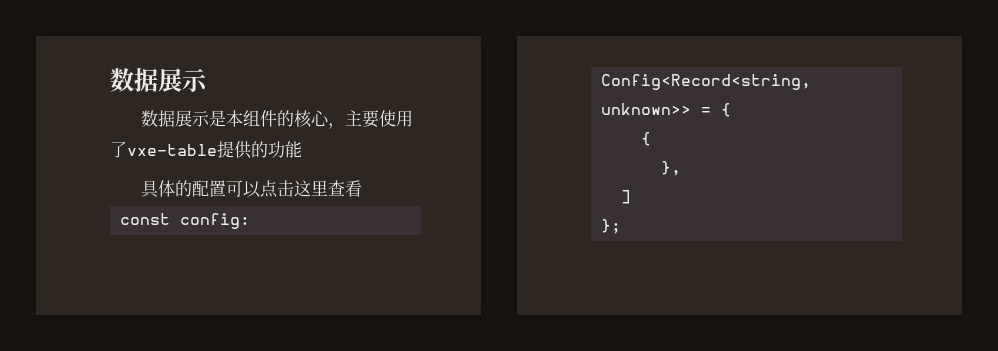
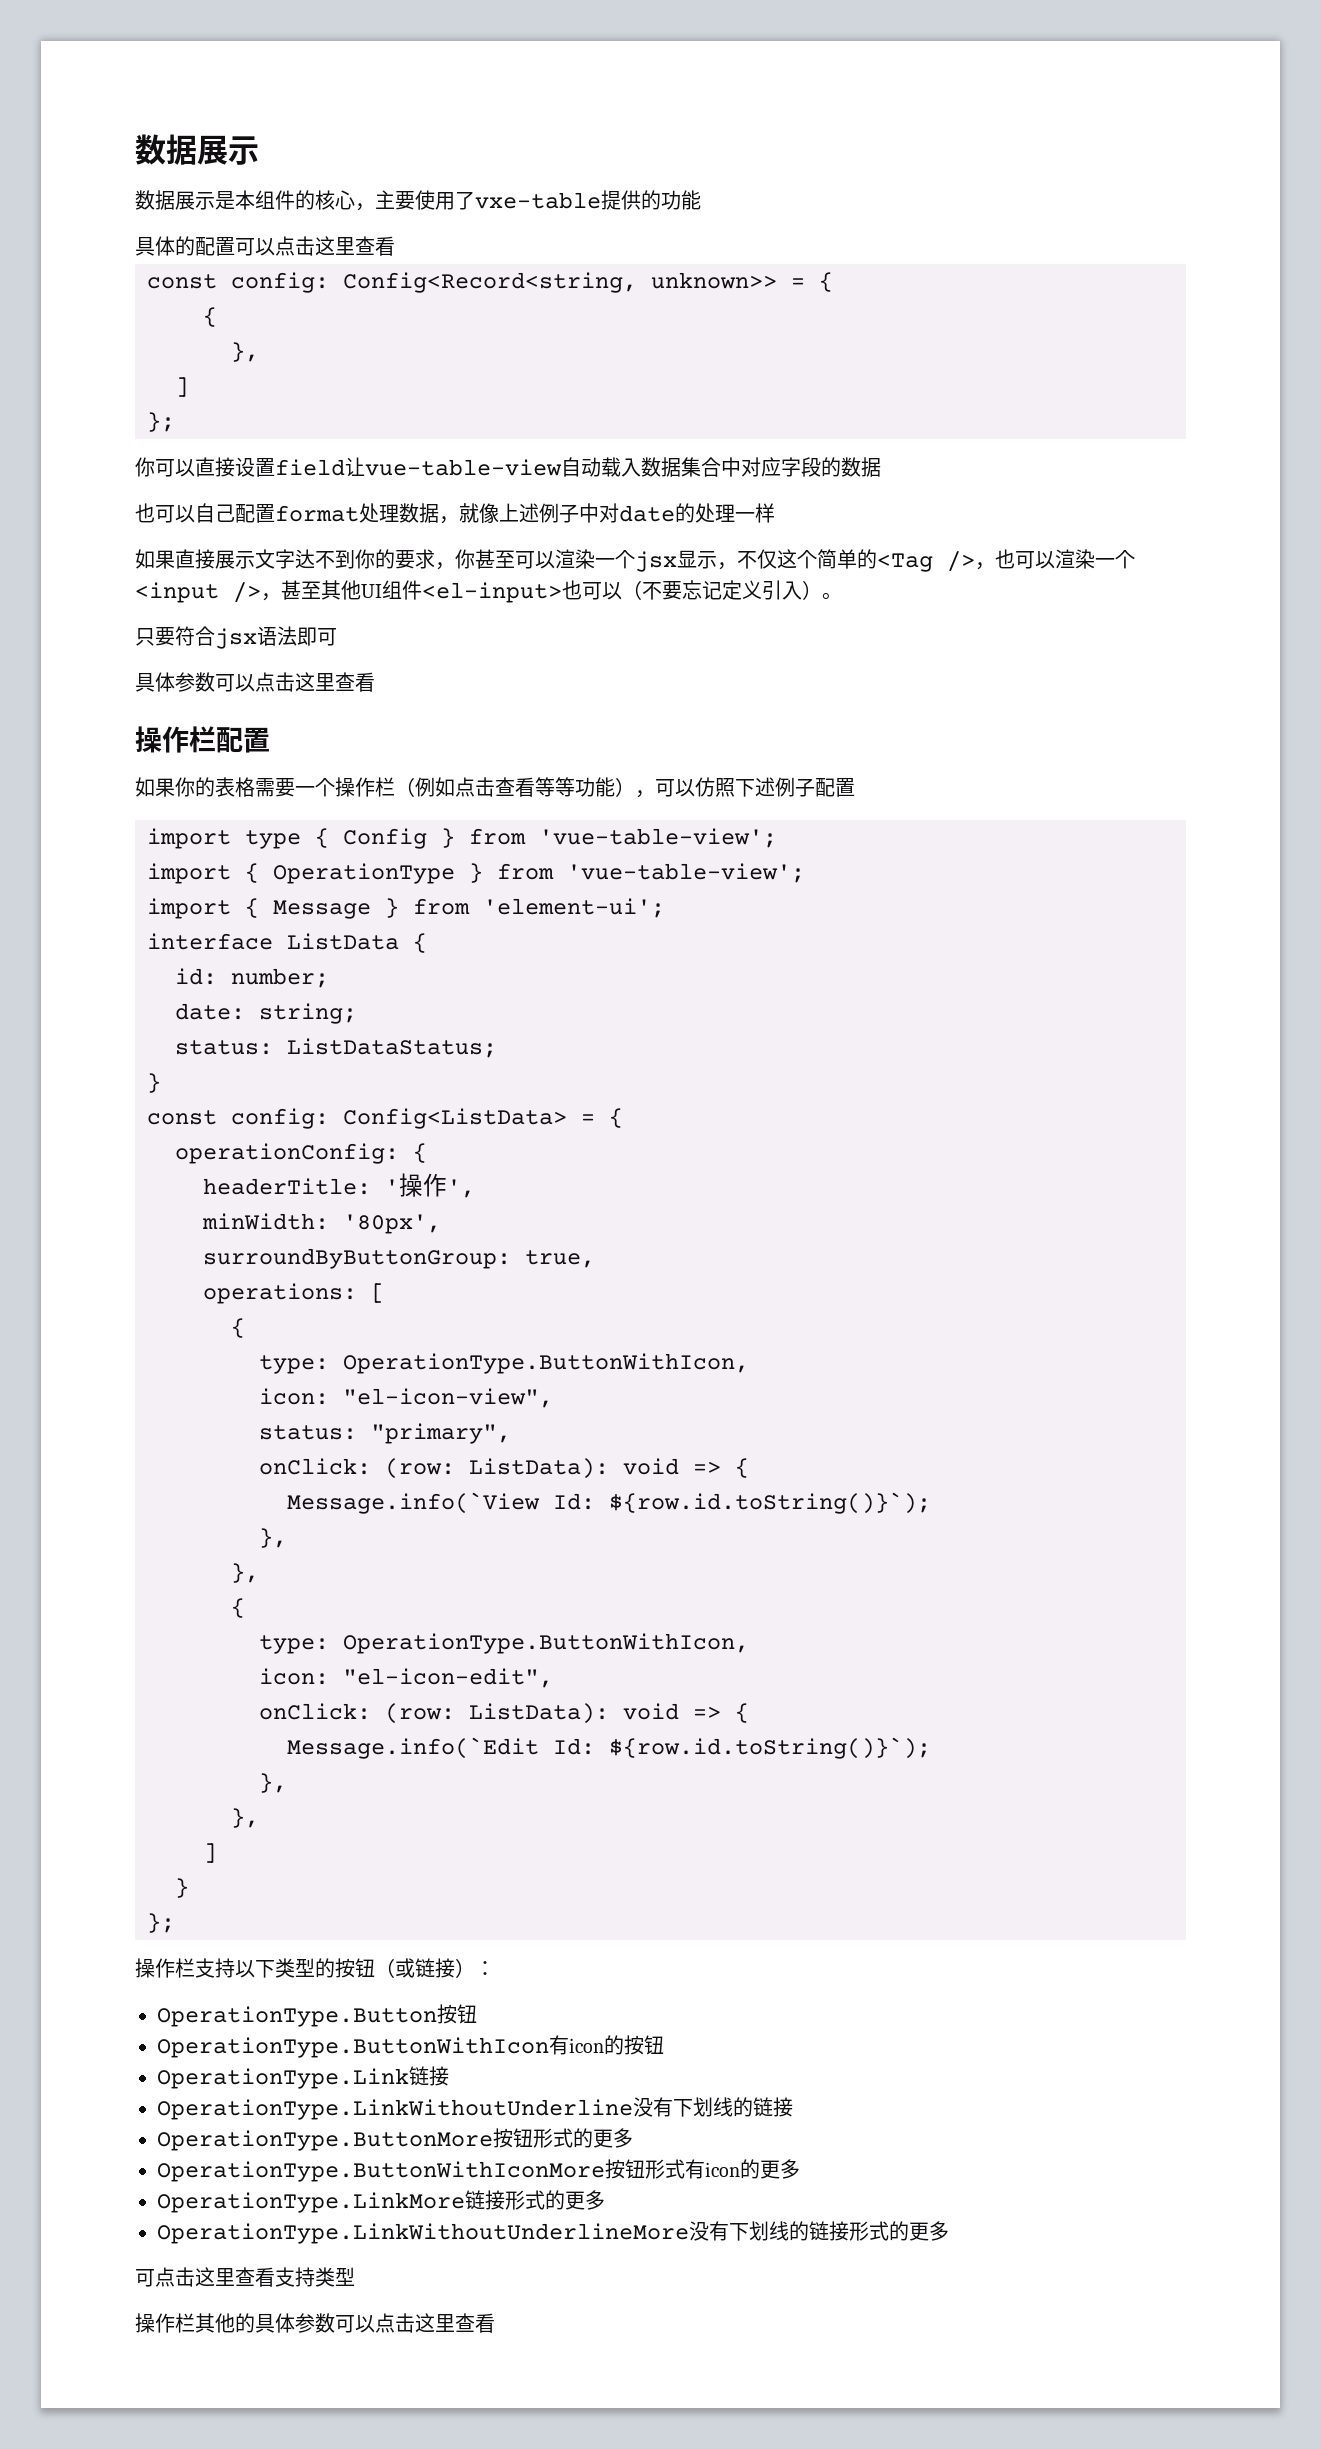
+ 你可以直接设置field让vue-table-view自动载入数据集合中对应字段的数据
+ 也可以自己配置format处理数据，就像上述例子中对date的处理一样
+ 如果直接展示文字达不到你的要求，你甚至可以渲染一个jsx显示，不仅这个简单的<Tag />，也可以渲染一个<input />，甚至其他UI组件<el-input>也可以（不要忘记定义引入）。
+ 只要符合jsx语法即可
+ 具体参数可以点击这里查看
+ 操作栏配置
+ 如果你的表格需要一个操作栏（例如点击查看等等功能），可以仿照下述例子配置
+ import type { Config } from 'vue-table-view';
+ import { OperationType } from 'vue-table-view';
+ import { Message } from 'element-ui';
+ interface ListData {
+ id: number;
+ date: string;
+ status: ListDataStatus;
+ }
+ const config: Config<ListData> = {
+ operationConfig: {
+ headerTitle: '操作',
+ minWidth: '80px',
+ surroundByButtonGroup: true,
+ operations: [
+ {
+ type: OperationType.ButtonWithIcon,
+ icon: "el-icon-view",
+ status: "primary",
+ onClick: (row: ListData): void => {
+ Message.info(`View Id: ${row.id.toString()}`);
+ },
+ },
+ {
+ type: OperationType.ButtonWithIcon,
+ icon: "el-icon-edit",
+ onClick: (row: ListData): void => {
+ Message.info(`Edit Id: ${row.id.toString()}`);
+ },
+ },
+ ]
+ }
+ };
+ 操作栏支持以下类型的按钮（或链接）：
+ OperationType.Button按钮
+ OperationType.ButtonWithIcon有icon的按钮
+ OperationType.Link链接
+ OperationType.LinkWithoutUnderline没有下划线的链接
+ OperationType.ButtonMore按钮形式的更多
+ OperationType.ButtonWithIconMore按钮形式有icon的更多
+ OperationType.LinkMore链接形式的更多
+ OperationType.LinkWithoutUnderlineMore没有下划线的链接形式的更多
+ 可点击这里查看支持类型
+ 操作栏其他的具体参数可以点击这里查看

